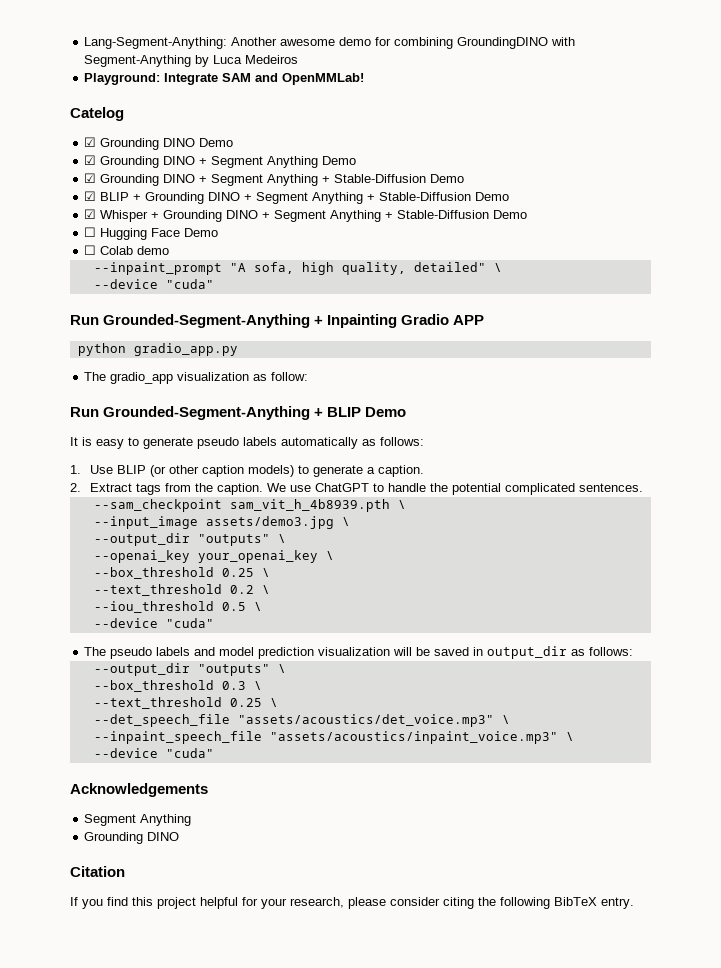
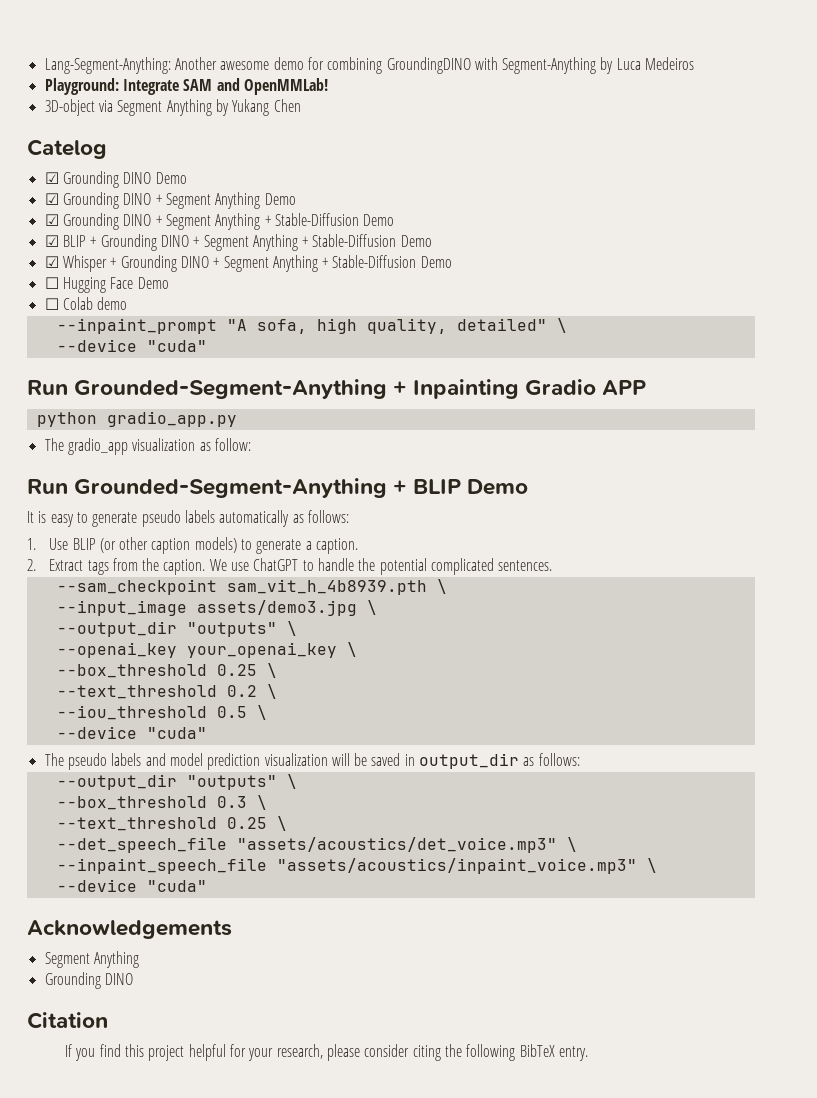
+ 3D-object via Segment Anything by Yukang Chen

